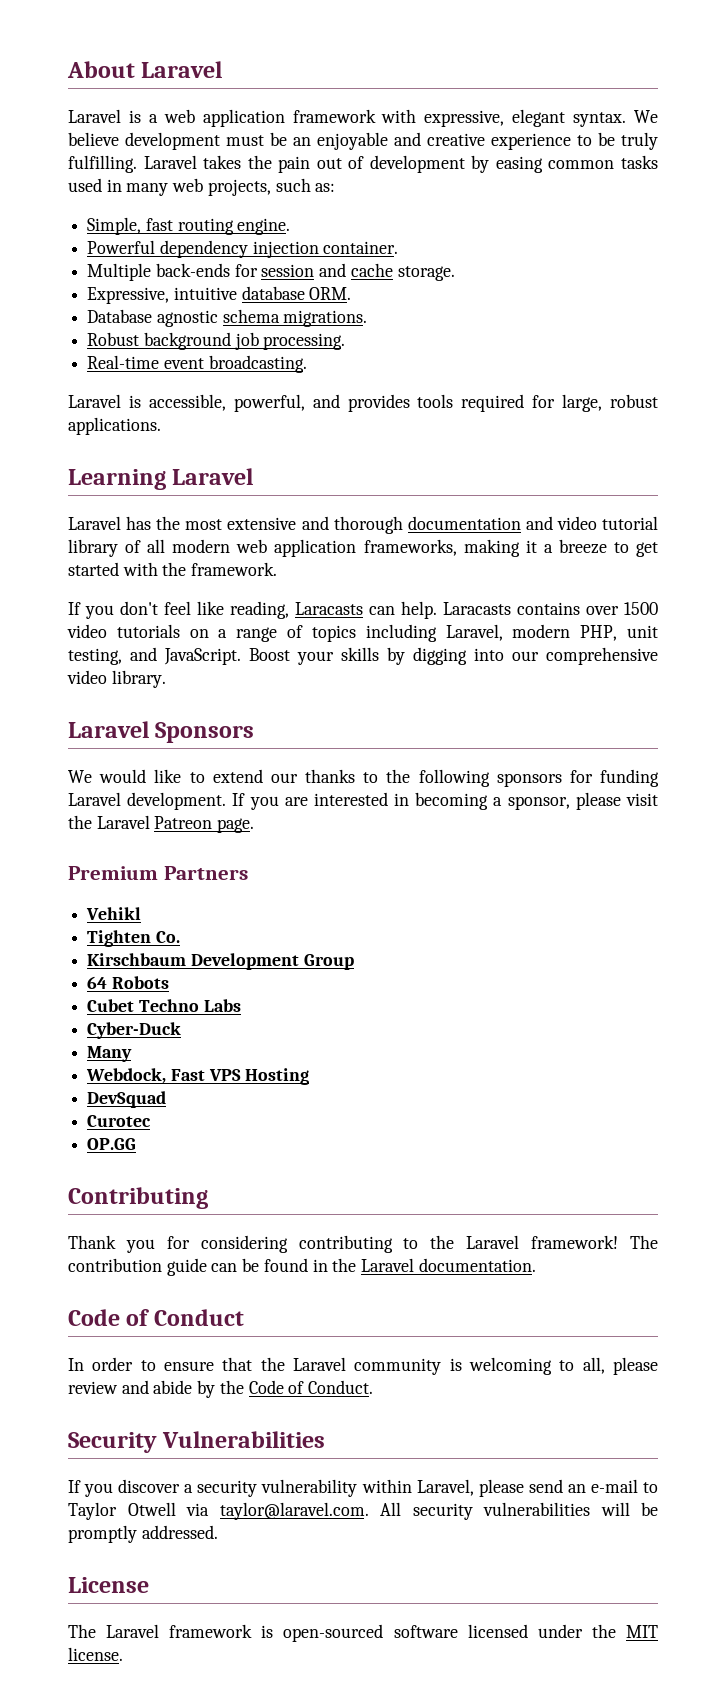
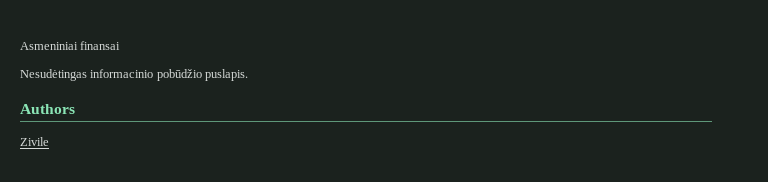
- About Laravel
- Laravel is a web application framework with expressive, elegant syntax. We believe development must be an enjoyable and creative experience to be truly fulfilling. Laravel takes the pain out of development by easing common tasks used in many web projects, such as:
- Simple, fast routing engine.
- Powerful dependency injection container.
- Multiple back-ends for session and cache storage.
- Expressive, intuitive database ORM.
- Database agnostic schema migrations.
- Robust background job processing.
- Real-time event broadcasting.
- Laravel is accessible, powerful, and provides tools required for large, robust applications.
- Learning Laravel
- Laravel has the most extensive and thorough documentation and video tutorial library of all modern web application frameworks, making it a breeze to get started with the framework.
- If you don't feel like reading, Laracasts can help. Laracasts contains over 1500 video tutorials on a range of topics including Laravel, modern PHP, unit testing, and JavaScript. Boost your skills by digging into our comprehensive video library.
- Laravel Sponsors
- We would like to extend our thanks to the following sponsors for funding Laravel development. If you are interested in becoming a sponsor, please visit the Laravel Patreon page.
- Premium Partners
- Vehikl
- Tighten Co.
- Kirschbaum Development Group
- 64 Robots
- Cubet Techno Labs
- Cyber-Duck
- Many
- Webdock, Fast VPS Hosting
- DevSquad
- Curotec
- OP.GG
- Contributing
- Thank you for considering contributing to the Laravel framework! The contribution guide can be found in the Laravel documentation.
- Code of Conduct
- In order to ensure that the Laravel community is welcoming to all, please review and abide by the Code of Conduct.
- Security Vulnerabilities
- If you discover a security vulnerability within Laravel, please send an e-mail to Taylor Otwell via taylor@laravel.com. All security vulnerabilities will be promptly addressed.
- License
- The Laravel framework is open-sourced software licensed under the MIT license.
+ Asmeniniai finansai
+ Nesudėtingas informacinio pobūdžio puslapis.
+ Authors
+ Zivile

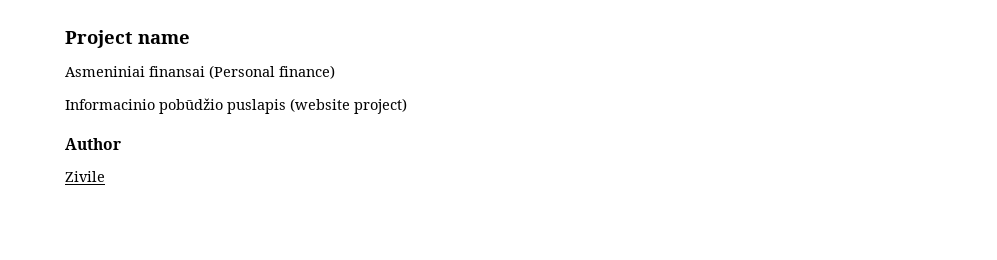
+ Project name
- Asmeniniai finansai
- Nesudėtingas informacinio pobūdžio puslapis.
- Authors
+ Asmeniniai finansai (Personal finance)
+ Informacinio pobūdžio puslapis (website project)
+ Author

